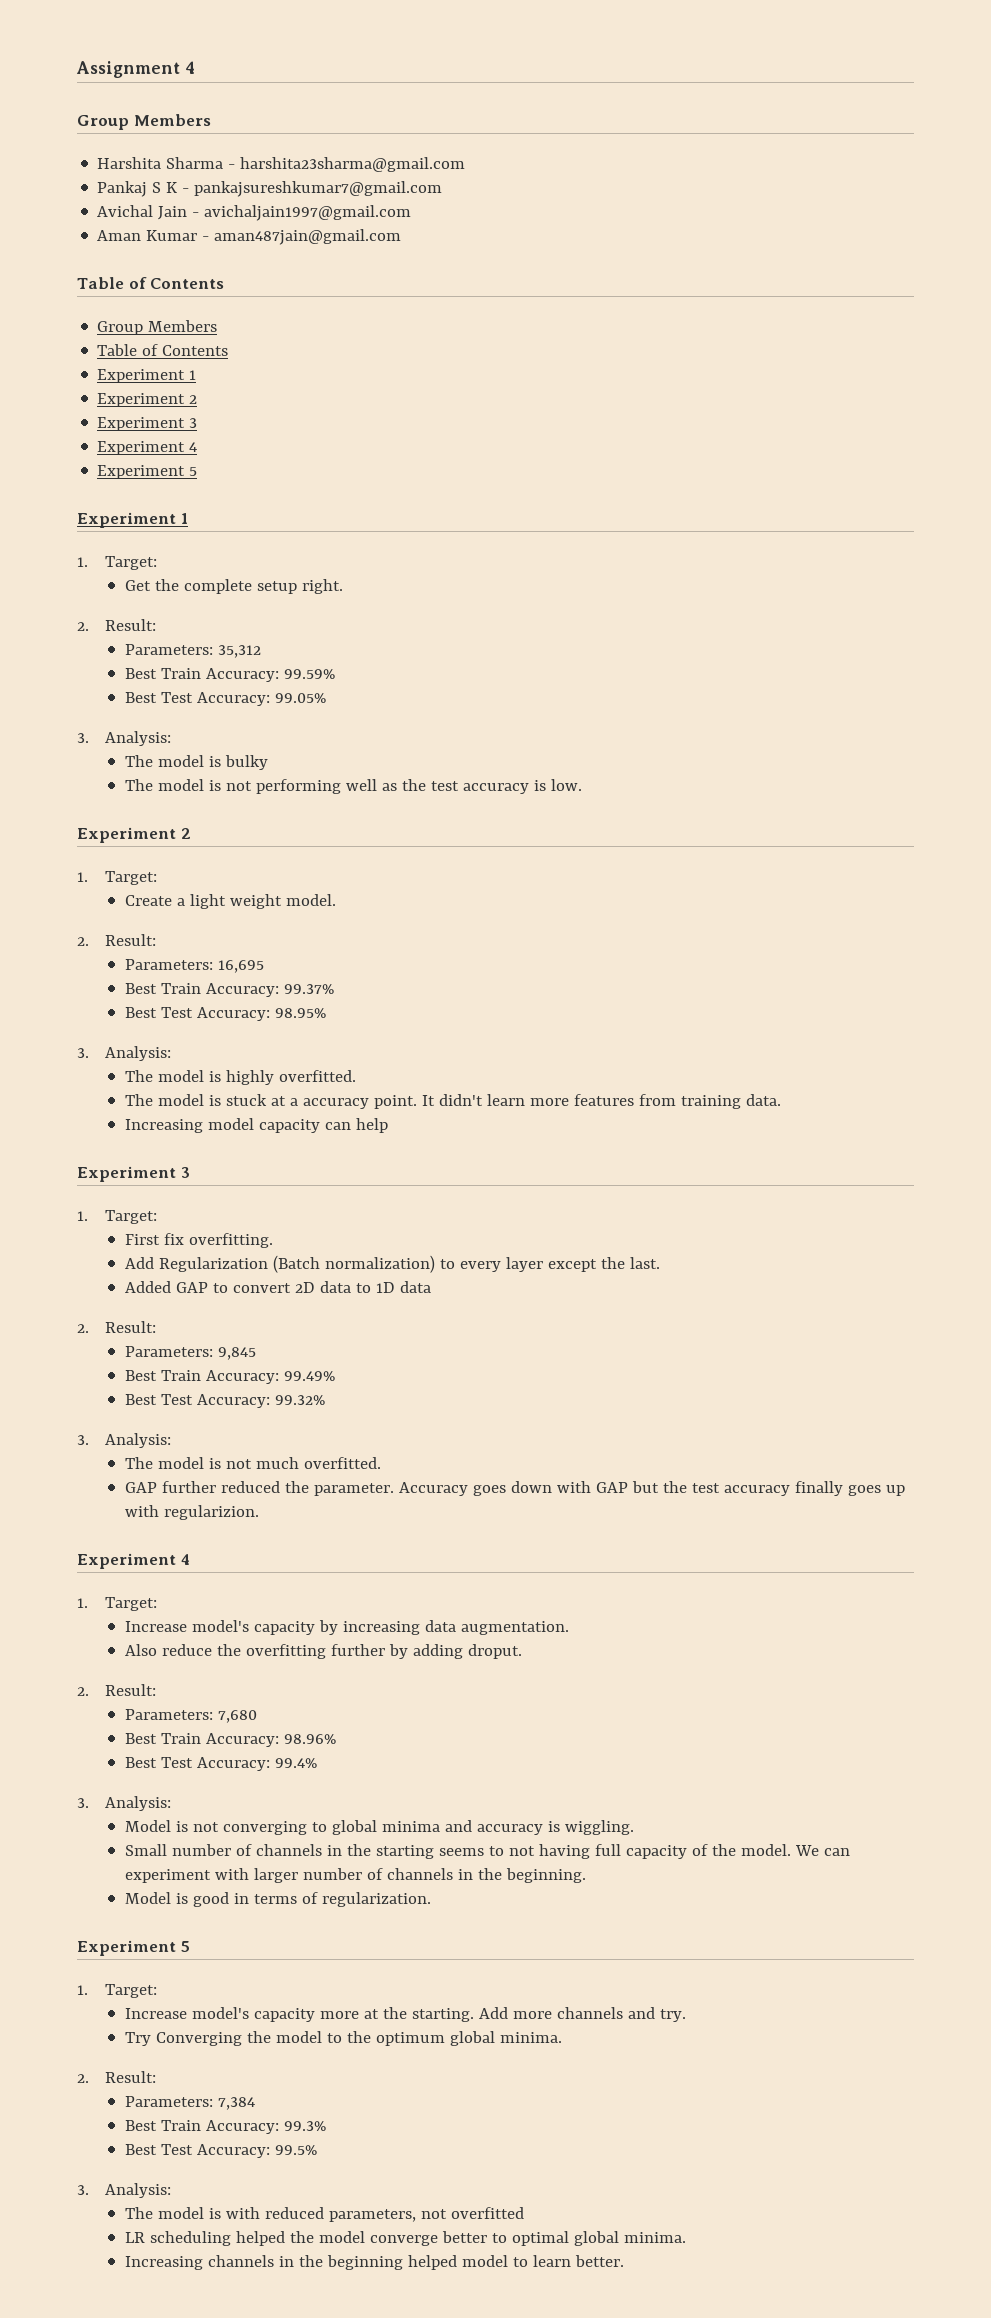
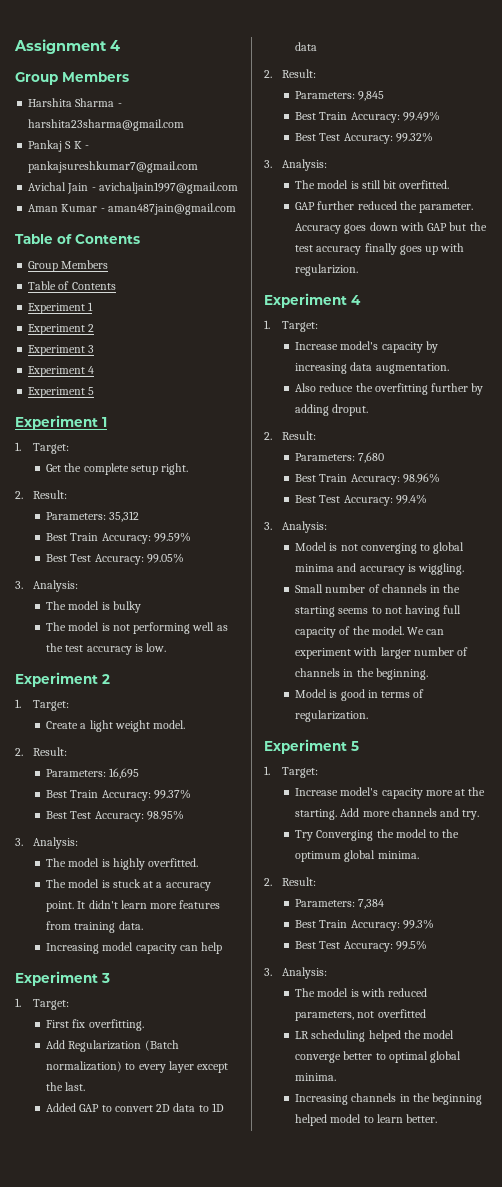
- The model is not much overfitted.
+ The model is still bit overfitted.

